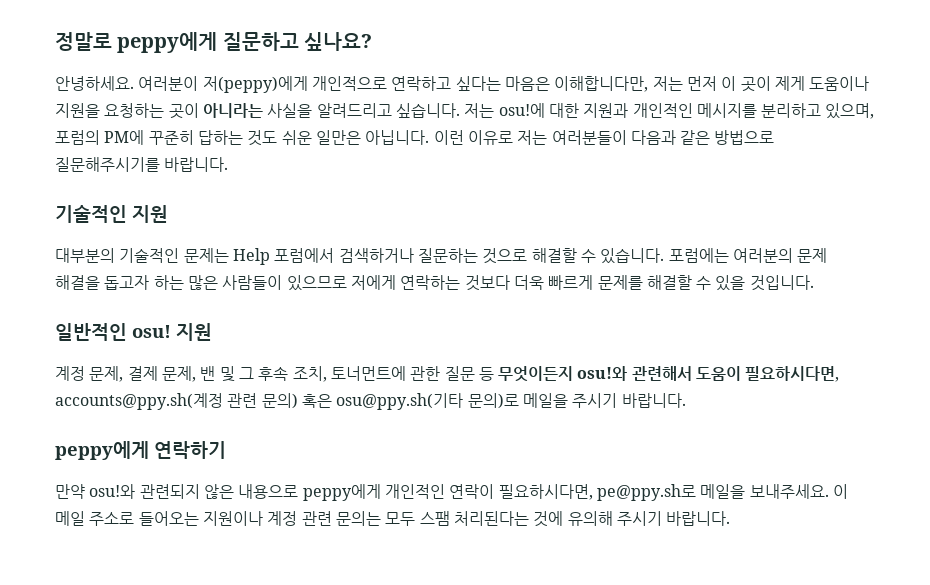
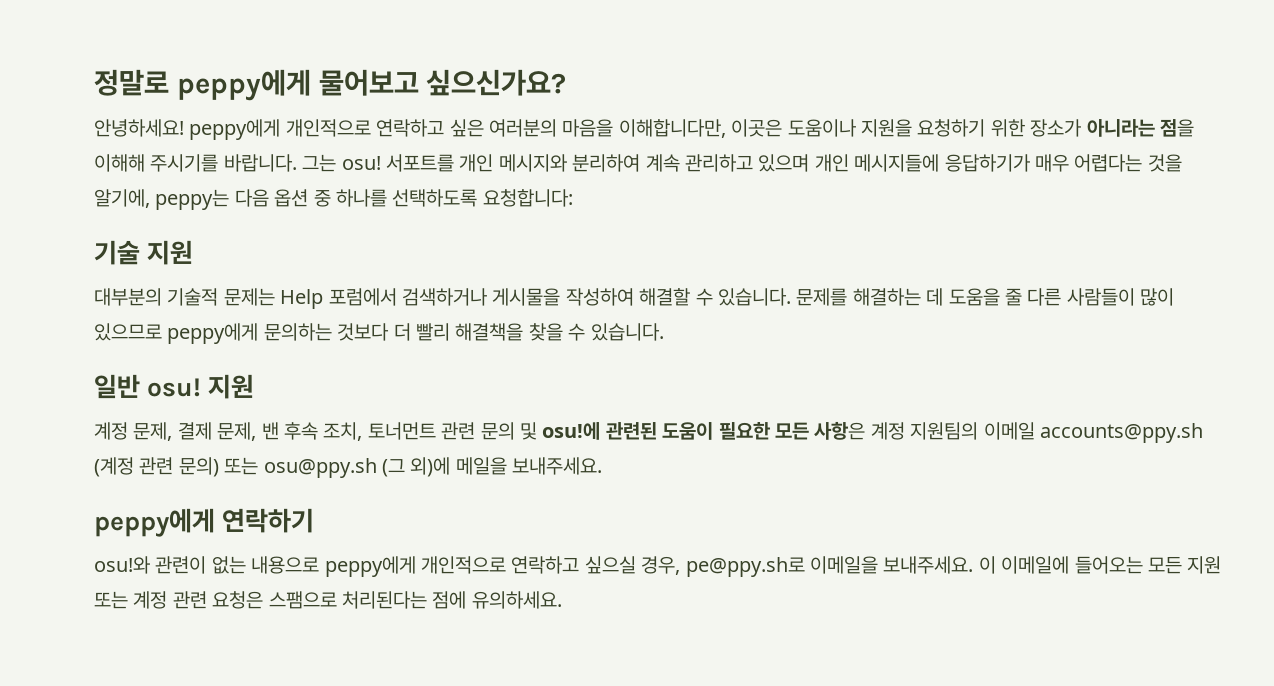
- 정말로 peppy에게 질문하고 싶나요?
- 안녕하세요. 여러분이 저(peppy)에게 개인적으로 연락하고 싶다는 마음은 이해합니다만, 저는 먼저 이 곳이 제게 도움이나 지원을 요청하는 곳이 아니라는 사실을 알려드리고 싶습니다. 저는 osu!에 대한 지원과 개인적인 메시지를 분리하고 있으며, 포럼의 PM에 꾸준히 답하는 것도 쉬운 일만은 아닙니다. 이런 이유로 저는 여러분들이 다음과 같은 방법으로 질문해주시기를 바랍니다.
- 기술적인 지원
+ 정말로 peppy에게 물어보고 싶으신가요?
+ 안녕하세요! peppy에게 개인적으로 연락하고 싶은 여러분의 마음을 이해합니다만, 이곳은 도움이나 지원을 요청하기 위한 장소가 아니라는 점을 이해해 주시기를 바랍니다. 그는 osu! 서포트를 개인 메시지와 분리하여 계속 관리하고 있으며 개인 메시지들에 응답하기가 매우 어렵다는 것을 알기에, peppy는 다음 옵션 중 하나를 선택하도록 요청합니다:
+ 기술 지원
- 대부분의 기술적인 문제는 Help 포럼에서 검색하거나 질문하는 것으로 해결할 수 있습니다.
+ 대부분의 기술적 문제는 Help 포럼에서 검색하거나 게시물을 작성하여 해결할 수 있습니다.
- 포럼에는 여러분의 문제 해결을 돕고자 하는 많은 사람들이 있으므로 저에게 연락하는 것보다 더욱 빠르게 문제를 해결할 수 있을 것입니다.
- 일반적인 osu!
+ 문제를 해결하는 데 도움을 줄 다른 사람들이 많이 있으므로 peppy에게 문의하는 것보다 더 빨리 해결책을 찾을 수 있습니다.
+ 일반 osu!
- 계정 문제, 결제 문제, 밴 및 그 후속 조치, 토너먼트에 관한 질문 등 무엇이든지 osu!와 관련해서 도움이 필요하시다면, accounts@ppy.sh(계정 관련 문의) 혹은 osu@ppy.sh(기타 문의)로 메일을 주시기 바랍니다.
+ 계정 문제, 결제 문제, 밴 후속 조치, 토너먼트 관련 문의 및 osu!에 관련된 도움이 필요한 모든 사항은 계정 지원팀의 이메일 accounts@ppy.sh (계정 관련 문의) 또는 osu@ppy.sh (그 외)에 메일을 보내주세요.
  peppy에게 연락하기
- 만약 osu!와 관련되지 않은 내용으로 peppy에게 개인적인 연락이 필요하시다면, pe@ppy.sh로 메일을 보내주세요. 이 메일 주소로 들어오는 지원이나 계정 관련 문의는 모두 스팸 처리된다는 것에 유의해 주시기 바랍니다.
+ osu!와 관련이 없는 내용으로 peppy에게 개인적으로 연락하고 싶으실 경우, pe@ppy.sh로 이메일을 보내주세요. 이 이메일에 들어오는 모든 지원 또는 계정 관련 요청은 스팸으로 처리된다는 점에 유의하세요.

